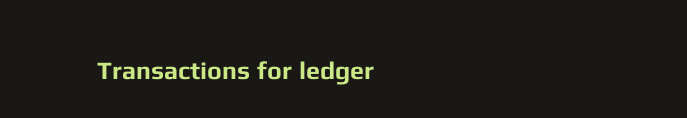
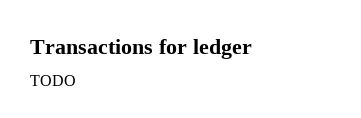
+ TODO

